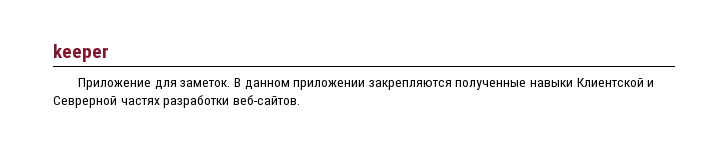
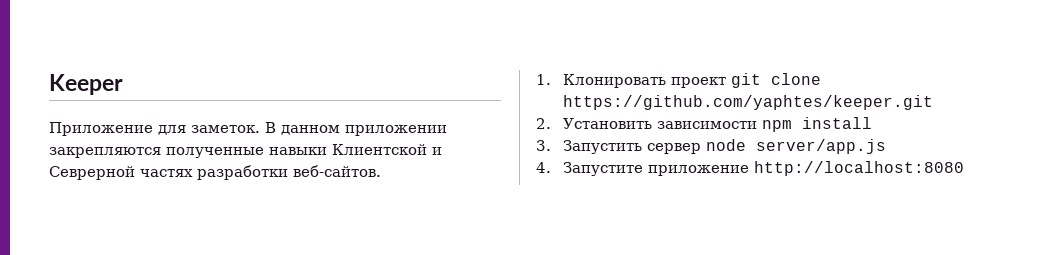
- keeper
+ Keeper
+ 1. Клонировать проект git clone https://github.com/yaphtes/keeper.git
+ 2. Установить зависимости npm install
+ 3. Запустить сервер node server/app.js
+ 4. Запустите приложение http://localhost:8080

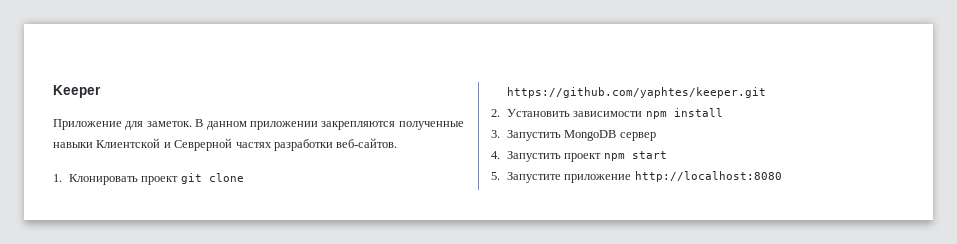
- 3. Запустить сервер node server/app.js
- 4. Запустите приложение http://localhost:8080
+ 3. Запустить MongoDB сервер
+ 4. Запустить проект npm start
+ 5. Запустите приложение http://localhost:8080

